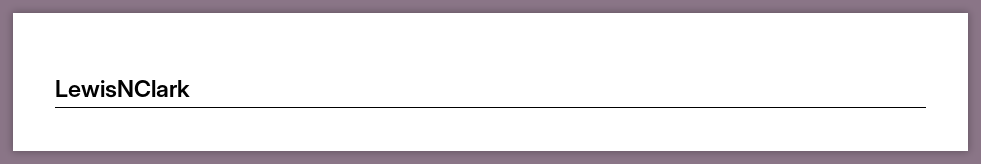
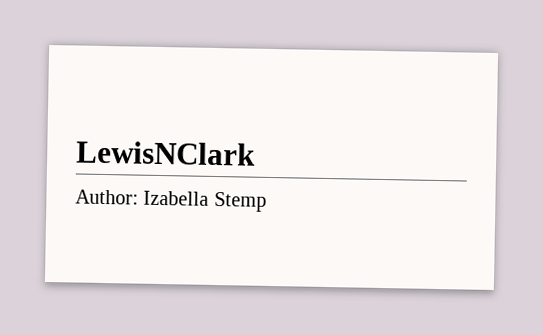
+ Author: Izabella Stemp

